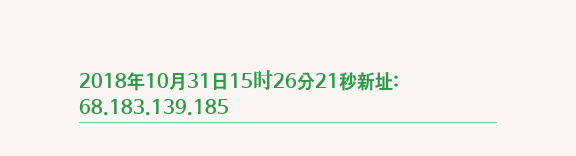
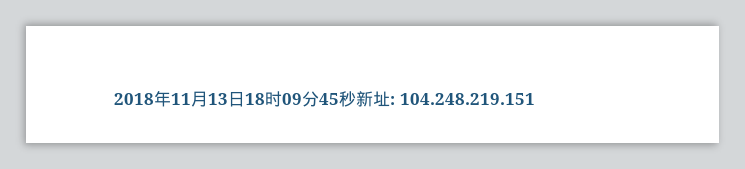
- 2018年10月31日15时26分21秒新址: 68.183.139.185
+ 2018年11月13日18时09分45秒新址: 104.248.219.151

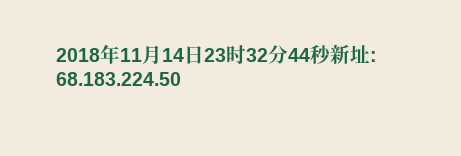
- 2018年11月13日18时09分45秒新址: 104.248.219.151
+ 2018年11月14日23时32分44秒新址: 68.183.224.50

